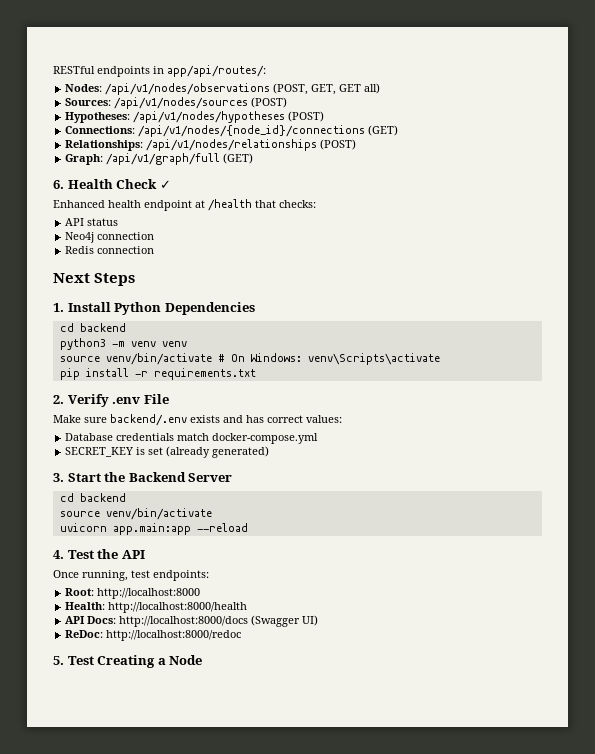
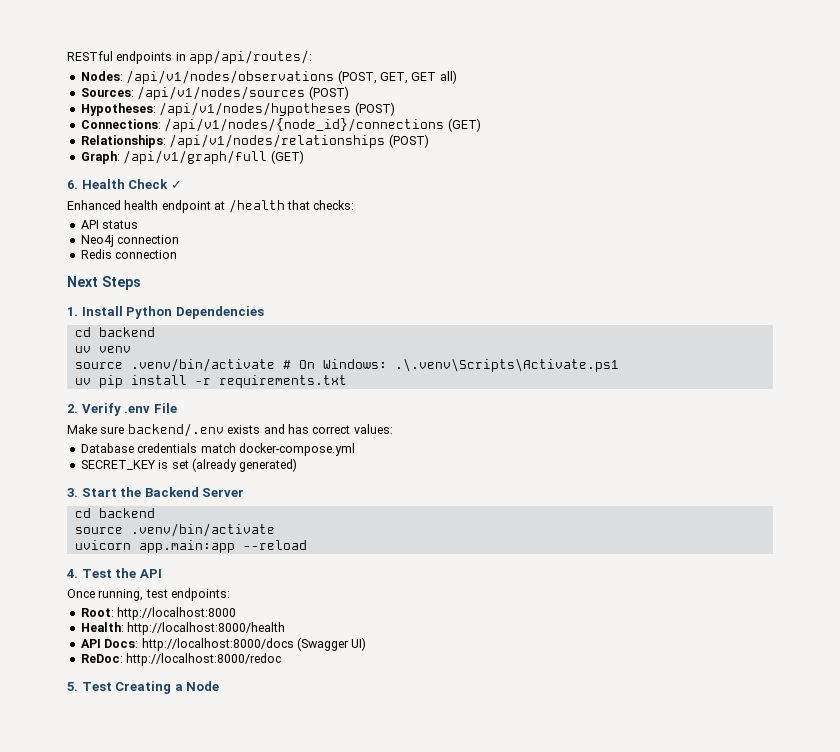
- python3 -m venv venv
+ uv venv
- source venv/bin/activate # On Windows: venv\Scripts\activate
- pip install -r requirements.txt
+ source .venv/bin/activate # On Windows: .\.venv\Scripts\Activate.ps1
+ uv pip install -r requirements.txt
  3. Start the Backend Server
  cd backend
- source venv/bin/activate
+ source .venv/bin/activate

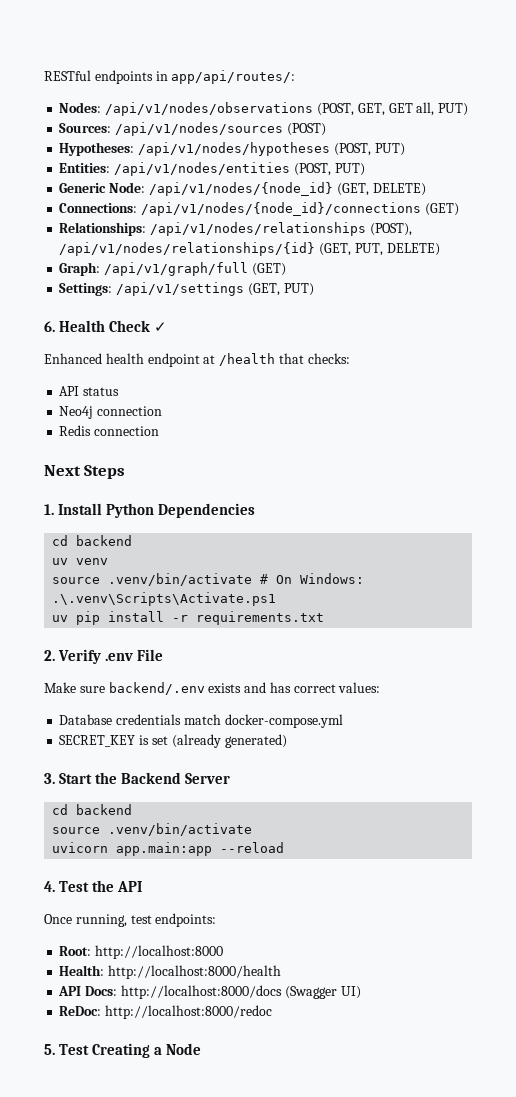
- Nodes: /api/v1/nodes/observations (POST, GET, GET all)
+ Nodes: /api/v1/nodes/observations (POST, GET, GET all, PUT)
- Hypotheses: /api/v1/nodes/hypotheses (POST)
+ Hypotheses: /api/v1/nodes/hypotheses (POST, PUT)
+ Entities: /api/v1/nodes/entities (POST, PUT)
+ Generic Node: /api/v1/nodes/{node_id} (GET, DELETE)
- Relationships: /api/v1/nodes/relationships (POST)
+ Relationships: /api/v1/nodes/relationships (POST), /api/v1/nodes/relationships/{id} (GET, PUT, DELETE)
+ Settings: /api/v1/settings (GET, PUT)

